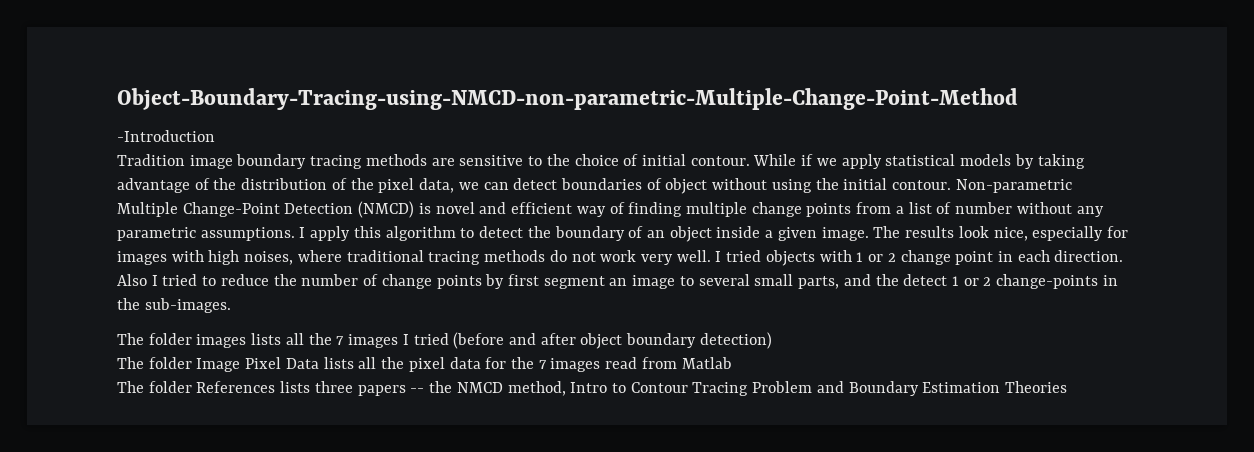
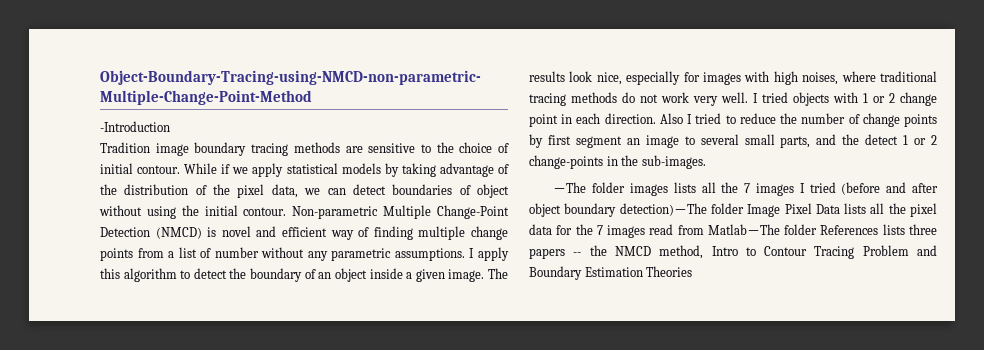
- The folder images lists all the 7 images I tried (before and after object boundary detection)
- The folder Image Pixel Data lists all the pixel data for the 7 images read from Matlab
- The folder References lists three papers -- the NMCD method, Intro to Contour Tracing Problem and Boundary Estimation Theories
+ －The folder images lists all the 7 images I tried (before and after object boundary detection)－The folder Image Pixel Data lists all the pixel data for the 7 images read from Matlab－The folder References lists three papers -- the NMCD method, Intro to Contour Tracing Problem and Boundary Estimation Theories

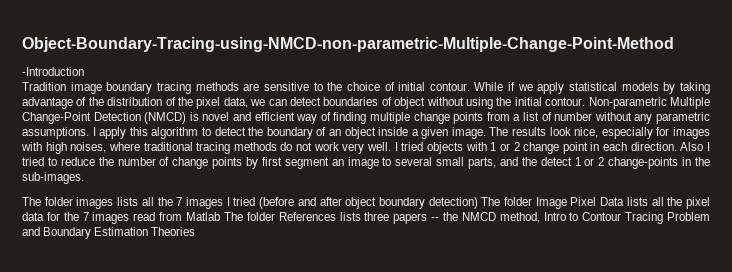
- －The folder images lists all the 7 images I tried (before and after object boundary detection)－The folder Image Pixel Data lists all the pixel data for the 7 images read from Matlab－The folder References lists three papers -- the NMCD method, Intro to Contour Tracing Problem and Boundary Estimation Theories
+ The folder images lists all the 7 images I tried (before and after object boundary detection) The folder Image Pixel Data lists all the pixel data for the 7 images read from Matlab The folder References lists three papers -- the NMCD method, Intro to Contour Tracing Problem and Boundary Estimation Theories

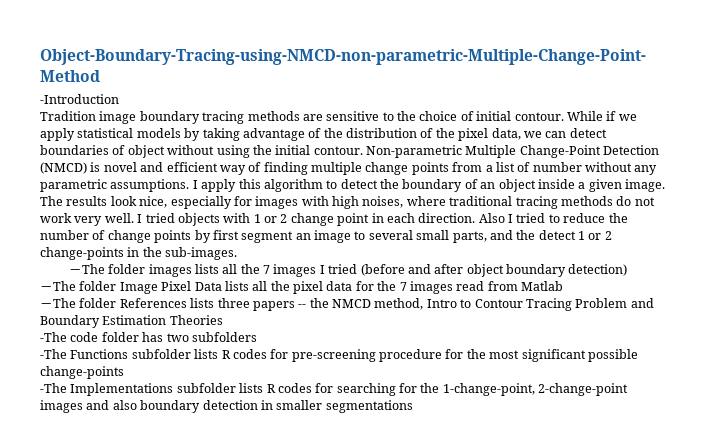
- The folder images lists all the 7 images I tried (before and after object boundary detection) The folder Image Pixel Data lists all the pixel data for the 7 images read from Matlab The folder References lists three papers -- the NMCD method, Intro to Contour Tracing Problem and Boundary Estimation Theories
+ －The folder images lists all the 7 images I tried (before and after object boundary detection)
+ －The folder Image Pixel Data lists all the pixel data for the 7 images read from Matlab
+ －The folder References lists three papers -- the NMCD method, Intro to Contour Tracing Problem and Boundary Estimation Theories
+ -The code folder has two subfolders
+ -The Functions subfolder lists R codes for pre-screening procedure for the most significant possible change-points
+ -The Implementations subfolder lists R codes for searching for the 1-change-point, 2-change-point images and also boundary detection in smaller segmentations

